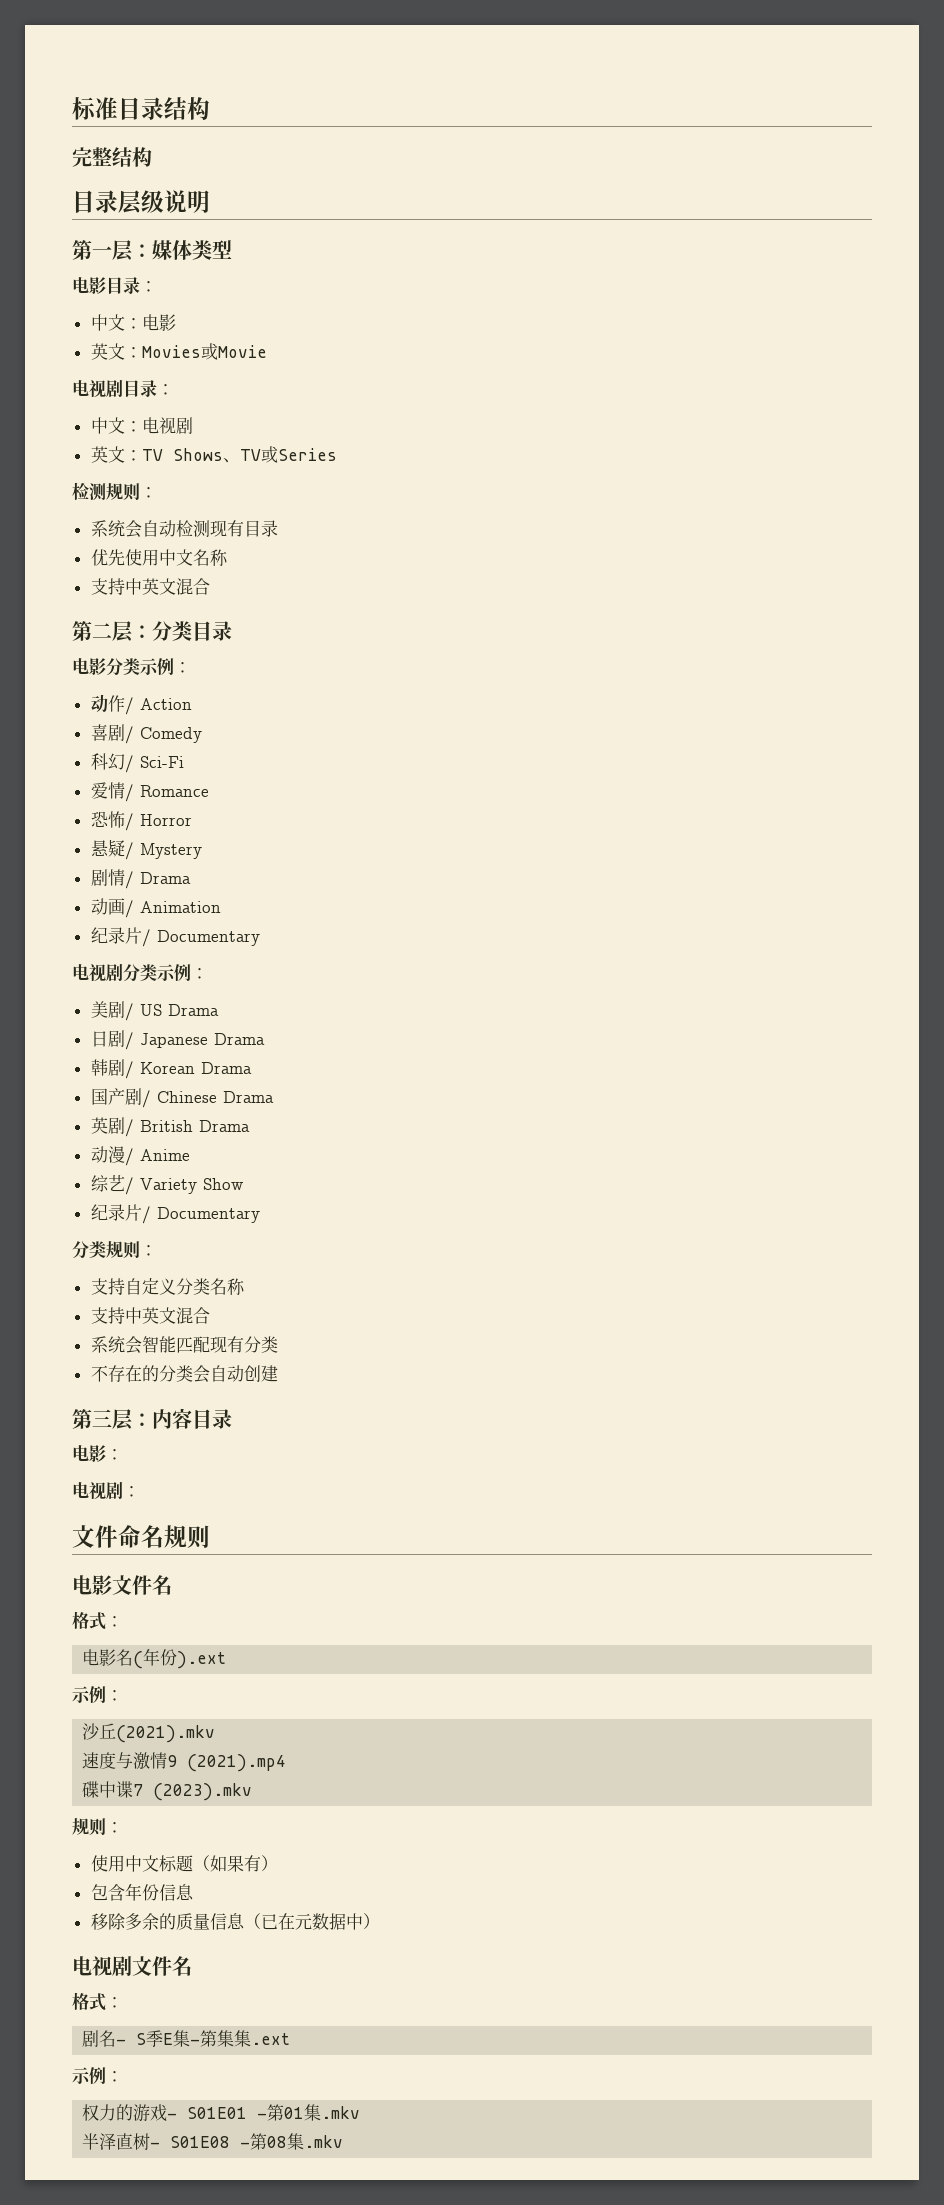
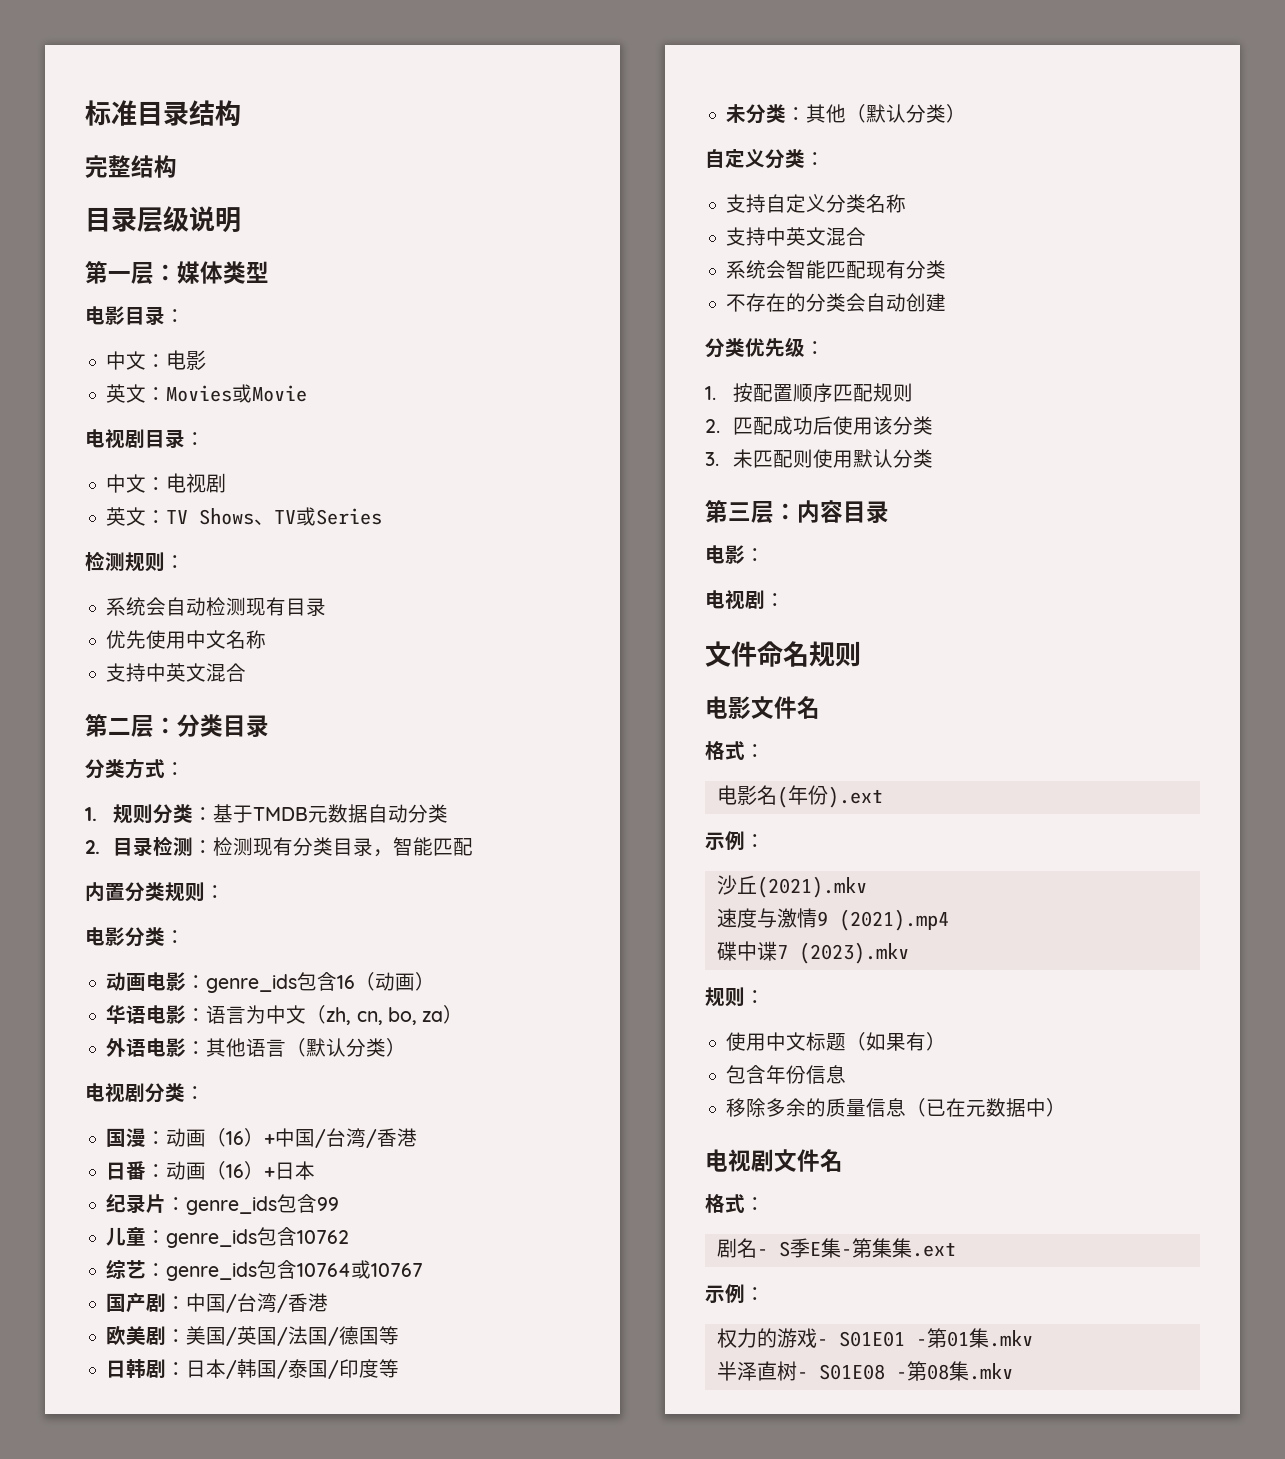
+ 分类方式：
+ 1.规则分类：基于TMDB元数据自动分类
+ 2.目录检测：检测现有分类目录，智能匹配
+ 内置分类规则：
- 电影分类示例：
+ 电影分类：
- 动作/ Action
- 喜剧/ Comedy
- 科幻/ Sci-Fi
- 爱情/ Romance
- 恐怖/ Horror
- 悬疑/ Mystery
- 剧情/ Drama
- 动画/ Animation
- 纪录片/ Documentary
+ 动画电影：genre_ids包含16（动画）
+ 华语电影：语言为中文（zh, cn, bo, za）
+ 外语电影：其他语言（默认分类）
- 电视剧分类示例：
- 美剧/ US Drama
- 日剧/ Japanese Drama
- 韩剧/ Korean Drama
- 国产剧/ Chinese Drama
- 英剧/ British Drama
- 动漫/ Anime
- 综艺/ Variety Show
- 纪录片/ Documentary
- 分类规则：
+ 电视剧分类：
+ 国漫：动画（16）+中国/台湾/香港
+ 日番：动画（16）+日本
+ 纪录片：genre_ids包含99
+ 儿童：genre_ids包含10762
+ 综艺：genre_ids包含10764或10767
+ 国产剧：中国/台湾/香港
+ 欧美剧：美国/英国/法国/德国等
+ 日韩剧：日本/韩国/泰国/印度等
+ 未分类：其他（默认分类）
+ 自定义分类：
+ 分类优先级：
+ 1.按配置顺序匹配规则
+ 2.匹配成功后使用该分类
+ 3.未匹配则使用默认分类

